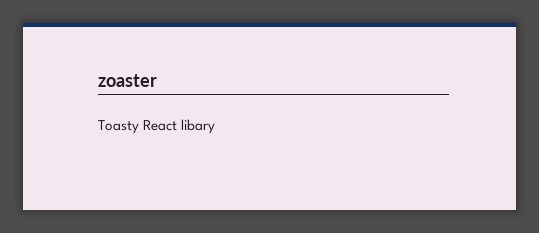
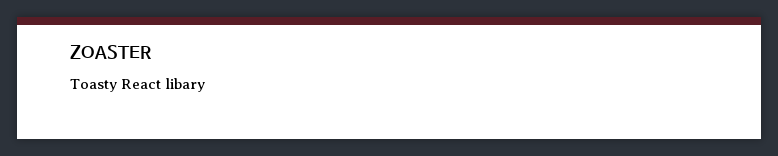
- zoaster
+ ZOASTER

